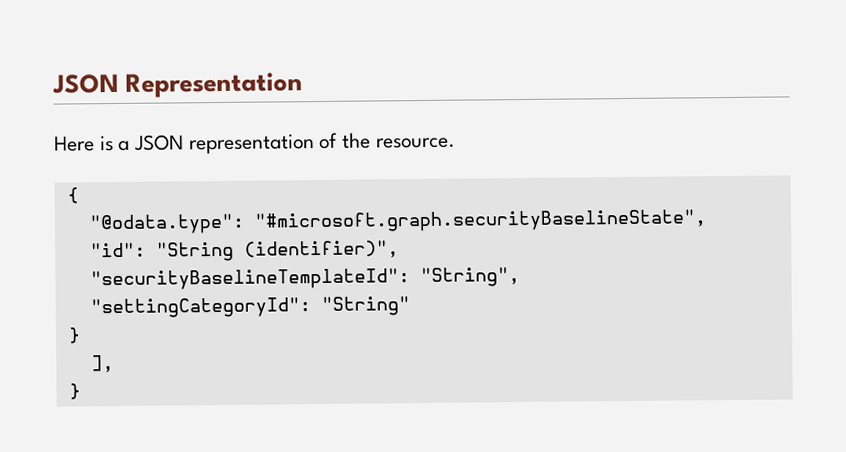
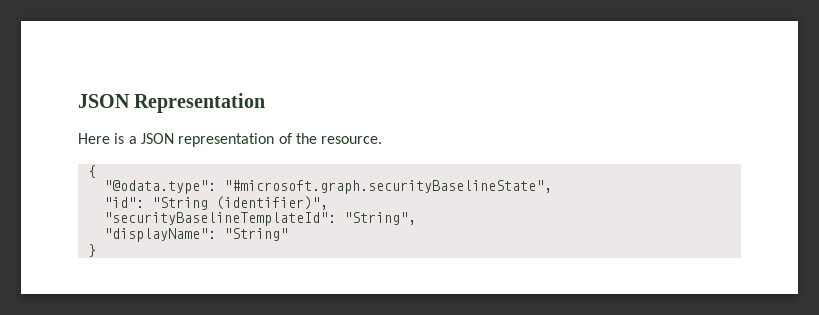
- "settingCategoryId": "String"
+ "displayName": "String"
- ],
- }

